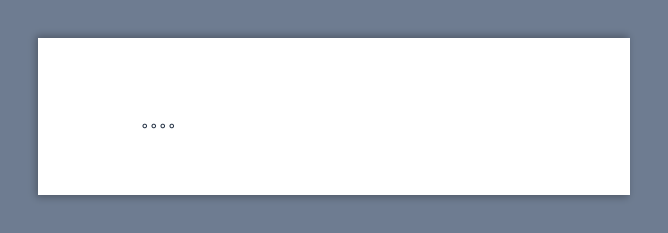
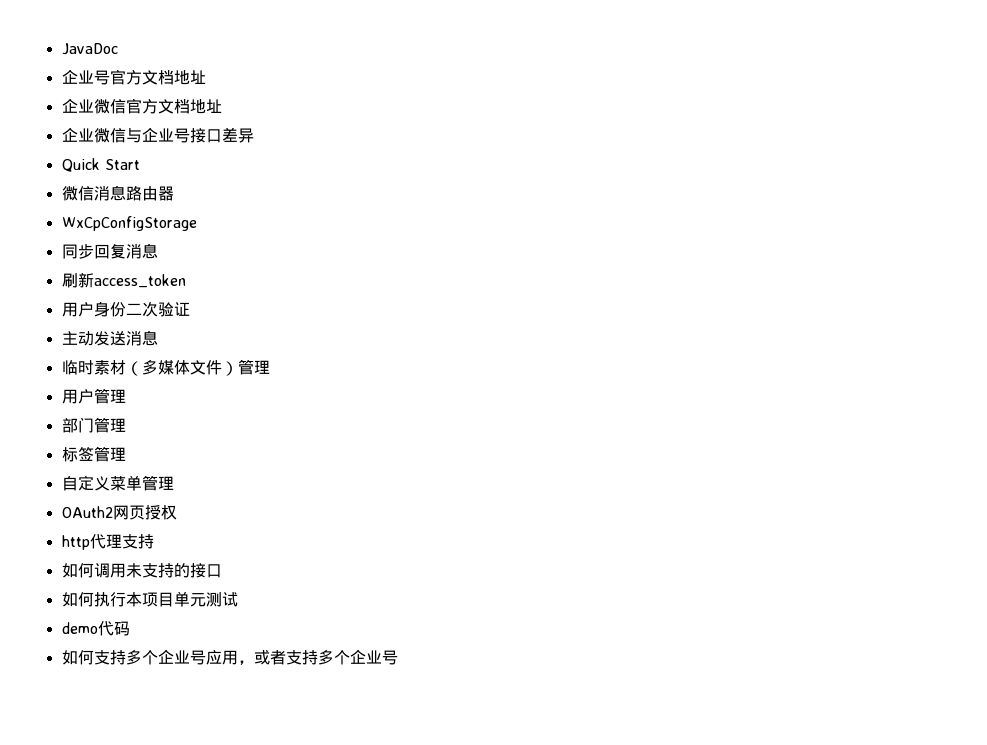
- 。。。。
+ JavaDoc
+ 企业号官方文档地址
+ 企业微信官方文档地址
+ 企业微信与企业号接口差异
+ Quick Start
+ 微信消息路由器
+ WxCpConfigStorage
+ 同步回复消息
+ 刷新access_token
+ 用户身份二次验证
+ 主动发送消息
+ 临时素材（多媒体文件）管理
+ 用户管理
+ 部门管理
+ 标签管理
+ 自定义菜单管理
+ OAuth2网页授权
+ http代理支持
+ 如何调用未支持的接口
+ 如何执行本项目单元测试
+ demo代码
+ 如何支持多个企业号应用，或者支持多个企业号

